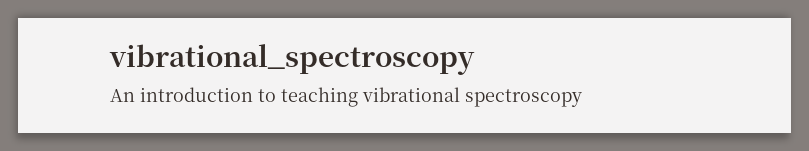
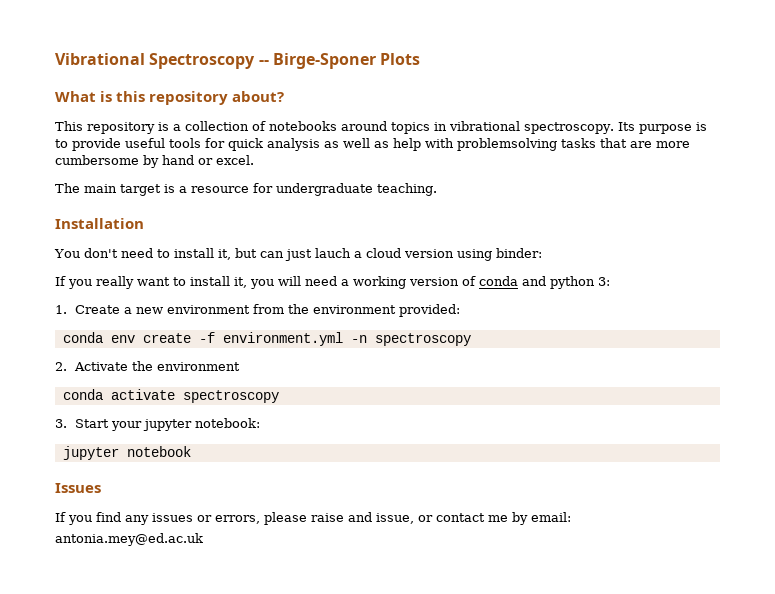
- vibrational_spectroscopy
- An introduction to teaching vibrational spectroscopy
+ Vibrational Spectroscopy -- Birge-Sponer Plots
+ What is this repository about?
+ This repository is a collection of notebooks around topics in vibrational spectroscopy. Its purpose is to provide useful tools for quick analysis as well as help with problemsolving tasks that are more cumbersome by hand or excel.
+ The main target is a resource for undergraduate teaching.
+ Installation
+ You don't need to install it, but can just lauch a cloud version using binder:
+ If you really want to install it, you will need a working version of conda and python 3:
+ 1. Create a new environment from the environment provided:
+ conda env create -f environment.yml -n spectroscopy
+ 2. Activate the environment
+ conda activate spectroscopy
+ 3. Start your jupyter notebook:
+ jupyter notebook
+ Issues
+ If you find any issues or errors, please raise and issue, or contact me by email:
+ antonia.mey@ed.ac.uk

